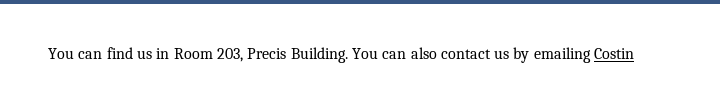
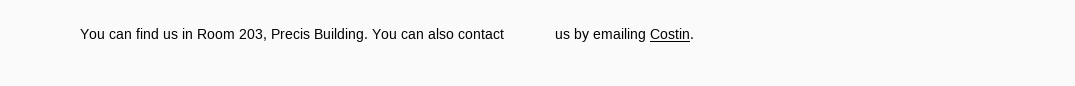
- You can also contact us by emailing Costin
+ You can also contact us by emailing Costin.

